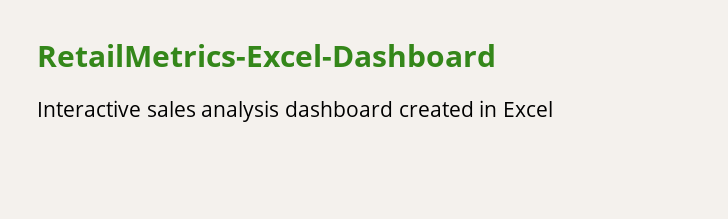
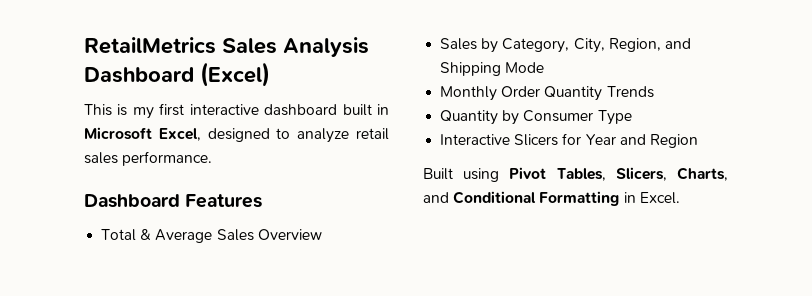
- RetailMetrics-Excel-Dashboard
- Interactive sales analysis dashboard created in Excel
+ RetailMetrics Sales Analysis Dashboard (Excel)
+ This is my first interactive dashboard built in Microsoft Excel, designed to analyze retail sales performance.
+ Dashboard Features
+ Total & Average Sales Overview
+ Sales by Category, City, Region, and Shipping Mode
+ Monthly Order Quantity Trends
+ Quantity by Consumer Type
+ Interactive Slicers for Year and Region
+ Built using Pivot Tables, Slicers, Charts, and Conditional Formatting in Excel.

